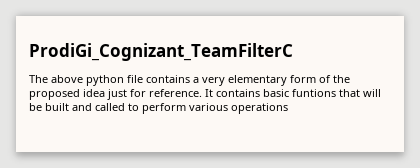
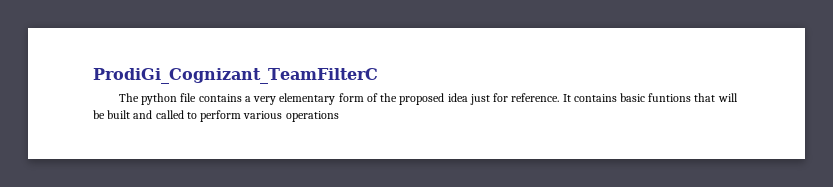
- The above python file contains a very elementary form of the proposed idea just for reference.
+ The python file contains a very elementary form of the proposed idea just for reference.

